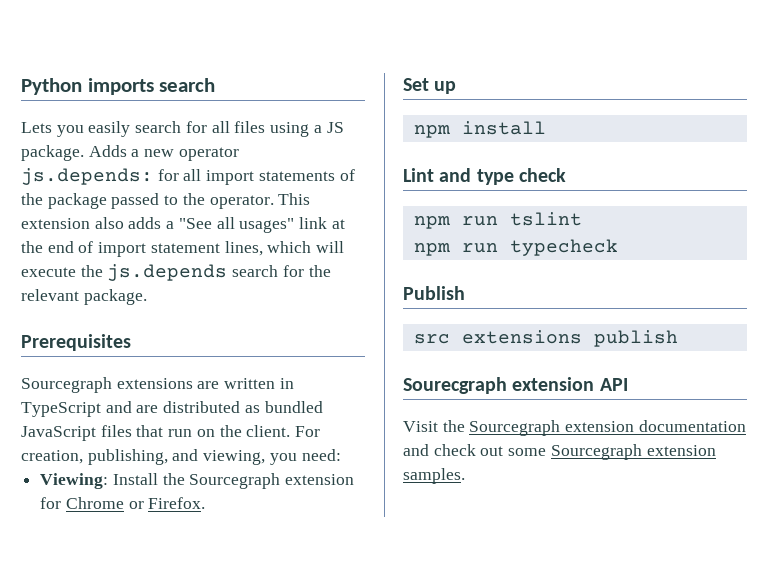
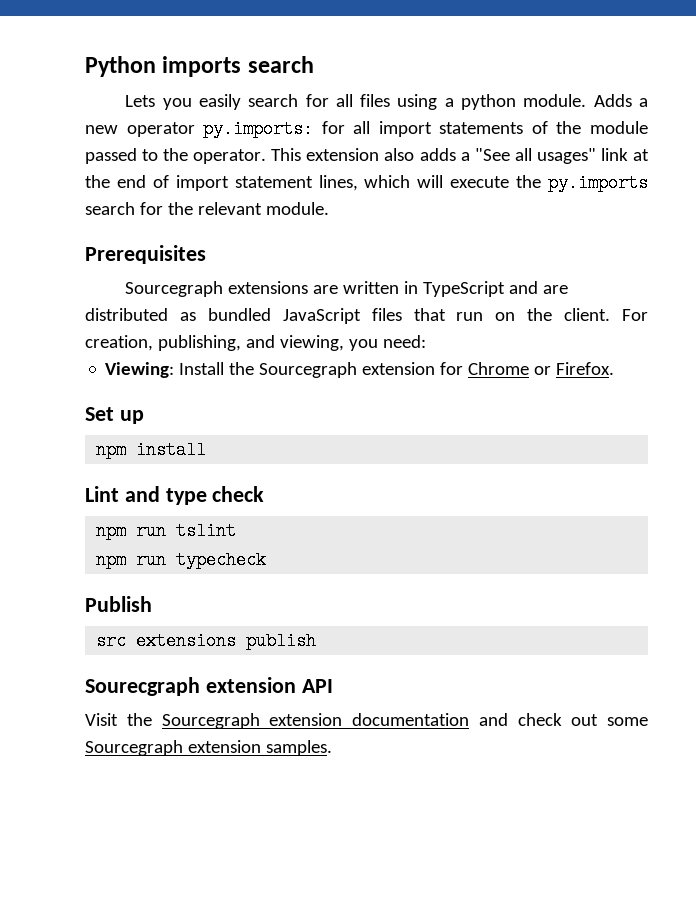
- Lets you easily search for all files using a JS package.
+ Lets you easily search for all files using a python module.
- Adds a new operator js.depends: for all import statements of the package passed to the operator.
+ Adds a new operator py.imports: for all import statements of the module passed to the operator.
- This extension also adds a "See all usages" link at the end of import statement lines, which will execute the js.depends search for the relevant package.
+ This extension also adds a "See all usages" link at the end of import statement lines, which will execute the py.imports search for the relevant module.

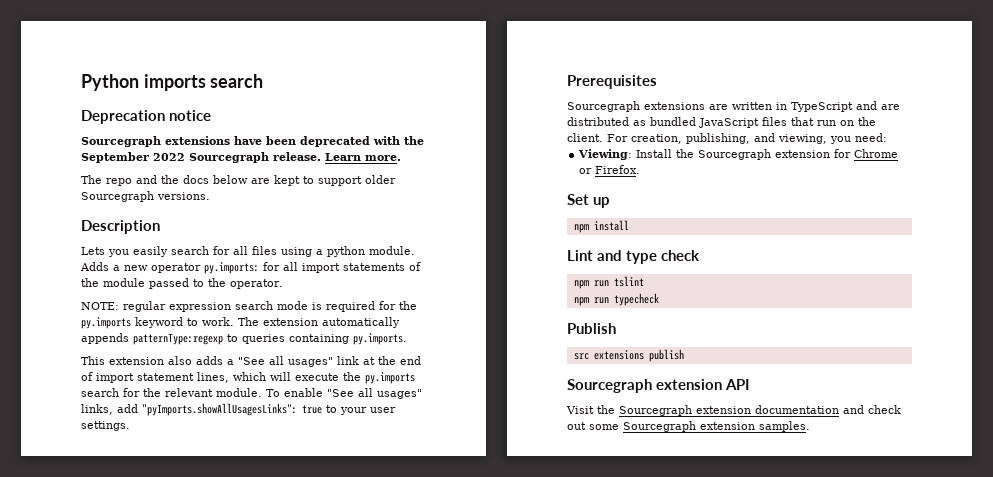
+ Deprecation notice
+ Sourcegraph extensions have been deprecated with the September 2022 Sourcegraph release. Learn more.
+ The repo and the docs below are kept to support older Sourcegraph versions.
+ Description
- Adds a new operator py.imports: for all import statements of the module passed to the operator. This extension also adds a "See all usages" link at the end of import statement lines, which will execute the py.imports search for the relevant module.
+ Adds a new operator py.imports: for all import statements of the module passed to the operator.
+ NOTE: regular expression search mode is required for the py.imports keyword to work. The extension automatically appends patternType:regexp to queries containing py.imports.
+ This extension also adds a "See all usages" link at the end of import statement lines, which will execute the py.imports search for the relevant module. To enable "See all usages" links, add "pyImports.showAllUsagesLinks": true to your user settings.
- Sourecgraph extension API
+ Sourcegraph extension API

